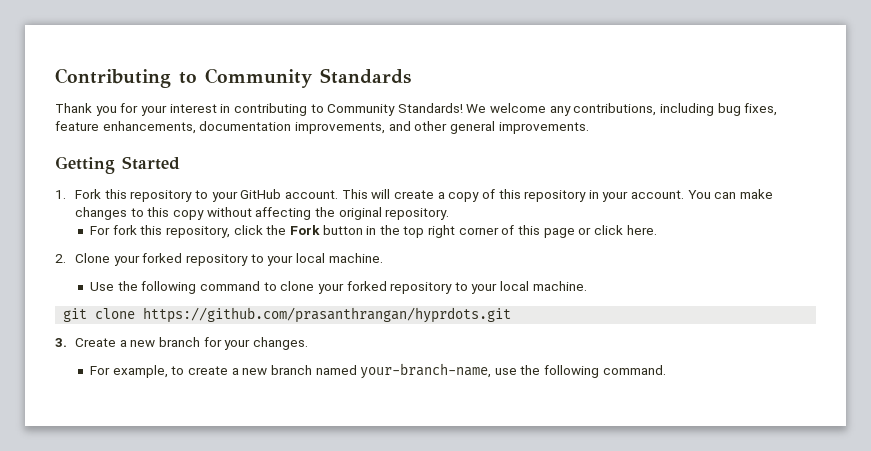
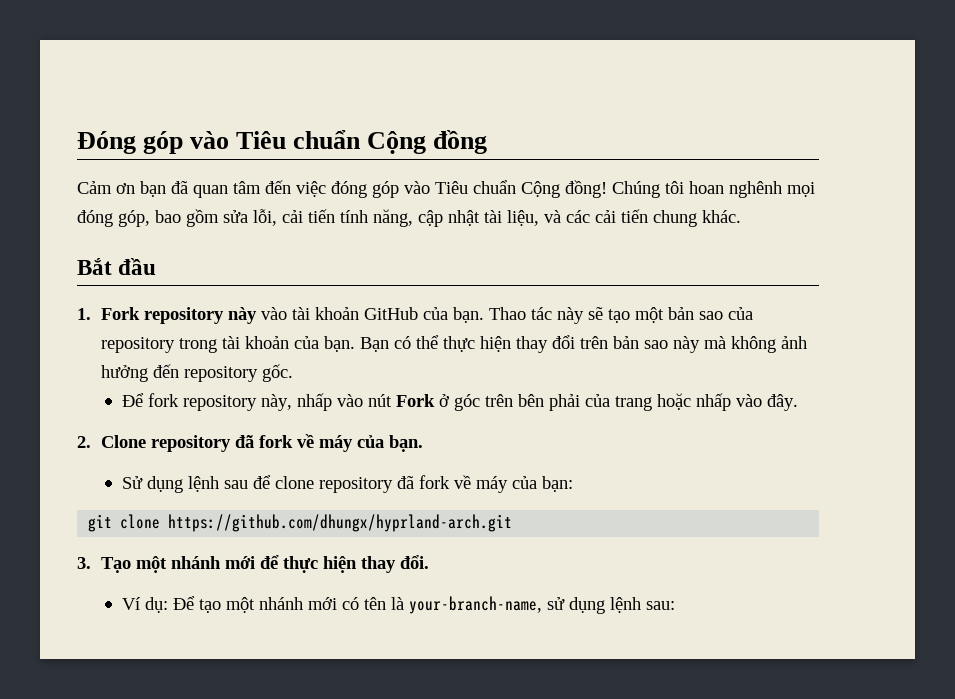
- Contributing to Community Standards
- Thank you for your interest in contributing to Community Standards! We welcome any contributions, including bug fixes, feature enhancements, documentation improvements, and other general improvements.
- Getting Started
- 1. Fork this repository to your GitHub account. This will create a copy of this repository in your account. You can make changes to this copy without affecting the original repository.
- For fork this repository, click the Fork button in the top right corner of this page or click here.
- 2. Clone your forked repository to your local machine.
- Use the following command to clone your forked repository to your local machine.
+ Đóng góp vào Tiêu chuẩn Cộng đồng
+ Cảm ơn bạn đã quan tâm đến việc đóng góp vào Tiêu chuẩn Cộng đồng! Chúng tôi hoan nghênh mọi đóng góp, bao gồm sửa lỗi, cải tiến tính năng, cập nhật tài liệu, và các cải tiến chung khác.
+ Bắt đầu
+ 1. Fork repository này vào tài khoản GitHub của bạn. Thao tác này sẽ tạo một bản sao của repository trong tài khoản của bạn. Bạn có thể thực hiện thay đổi trên bản sao này mà không ảnh hưởng đến repository gốc.
+ Để fork repository này, nhấp vào nút Fork ở góc trên bên phải của trang hoặc nhấp vào đây.
+ 2. Clone repository đã fork về máy của bạn.
+ Sử dụng lệnh sau để clone repository đã fork về máy của bạn:
- git clone https://github.com/prasanthrangan/hyprdots.git
+ git clone https://github.com/dhungx/hyprland-arch.git
- 3. Create a new branch for your changes.
- For example, to create a new branch named your-branch-name, use the following command.
+ 3. Tạo một nhánh mới để thực hiện thay đổi.
+ Ví dụ: Để tạo một nhánh mới có tên là your-branch-name, sử dụng lệnh sau:

